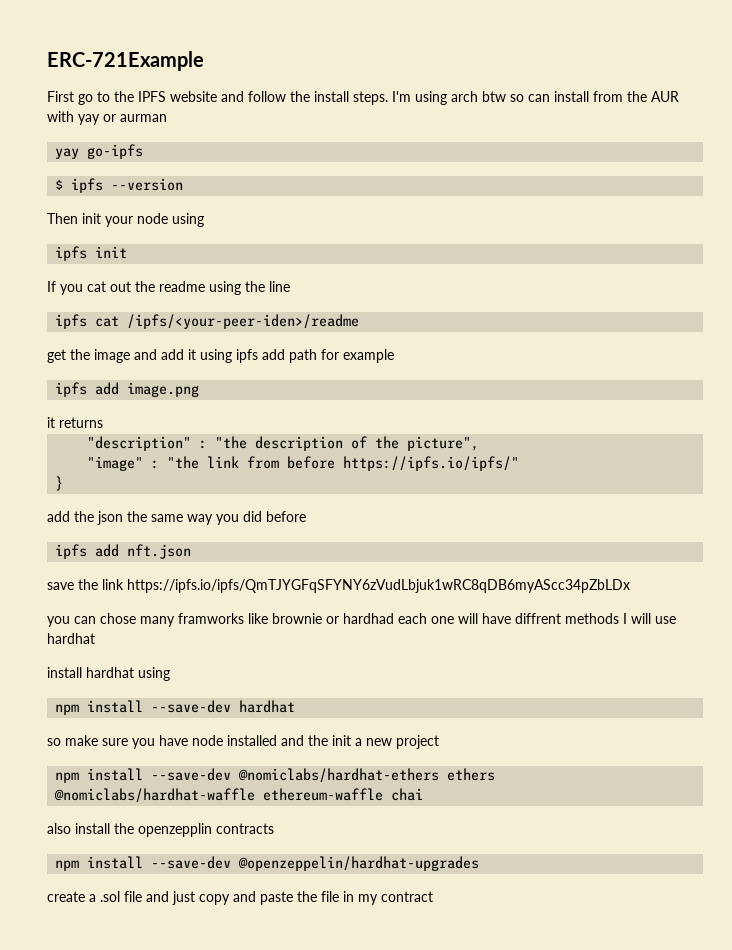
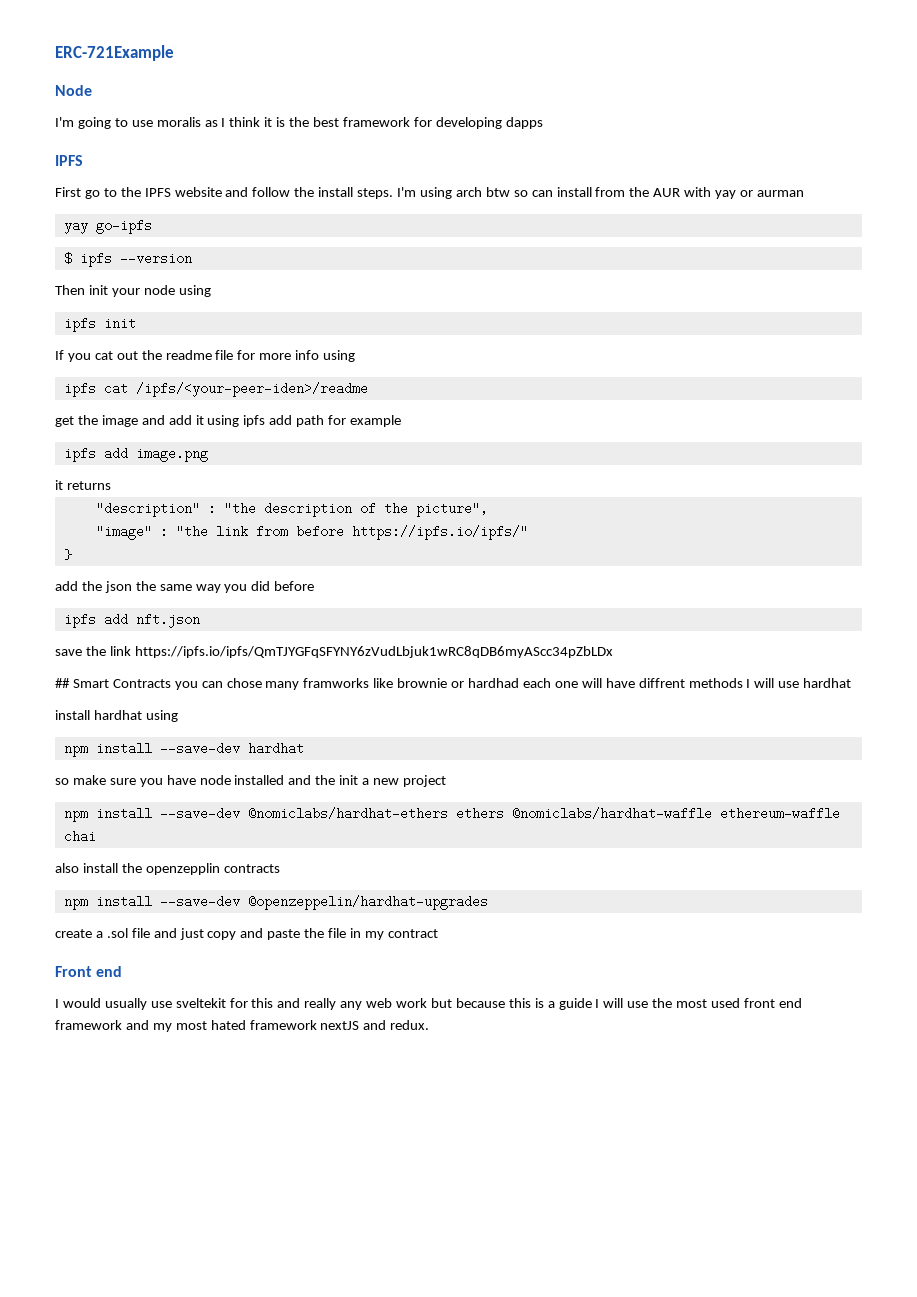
+ Node
+ I'm going to use moralis as I think it is the best framework for developing dapps
+ IPFS
- If you cat out the readme using the line
+ If you cat out the readme file for more info using
- you can chose many framworks like brownie or hardhad each one will have diffrent methods I will use hardhat
+ ## Smart Contracts you can chose many framworks like brownie or hardhad each one will have diffrent methods I will use hardhat
+ Front end
+ I would usually use sveltekit for this and really any web work but because this is a guide I will use the most used front end framework and my most hated framework nextJS and redux.

